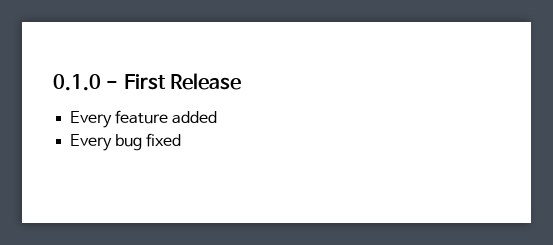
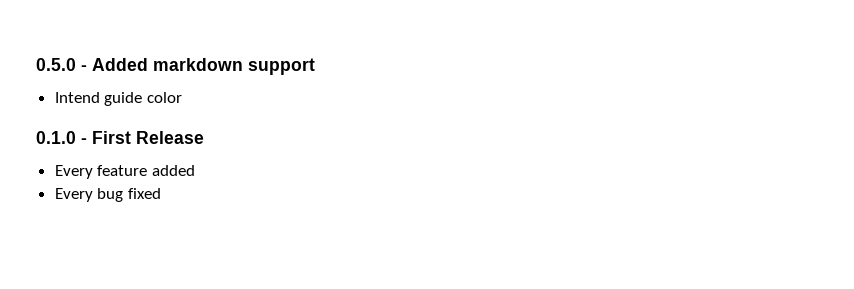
+ 0.5.0 - Added markdown support
+ Intend guide color

